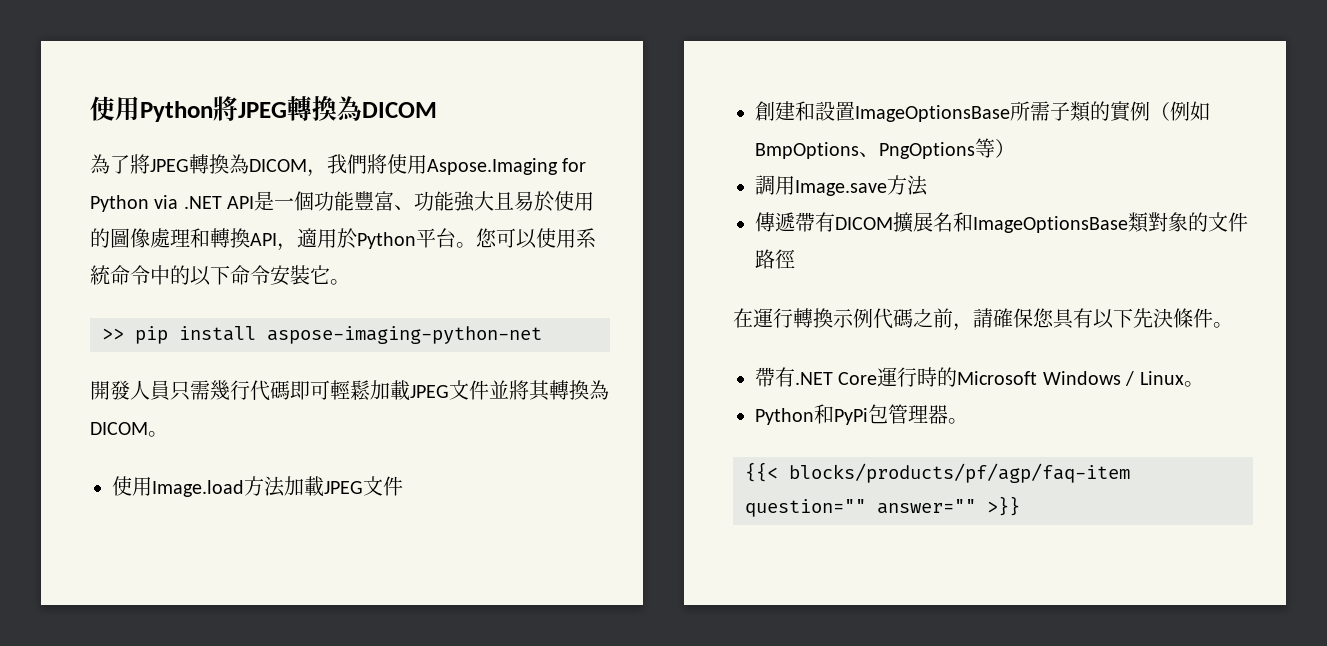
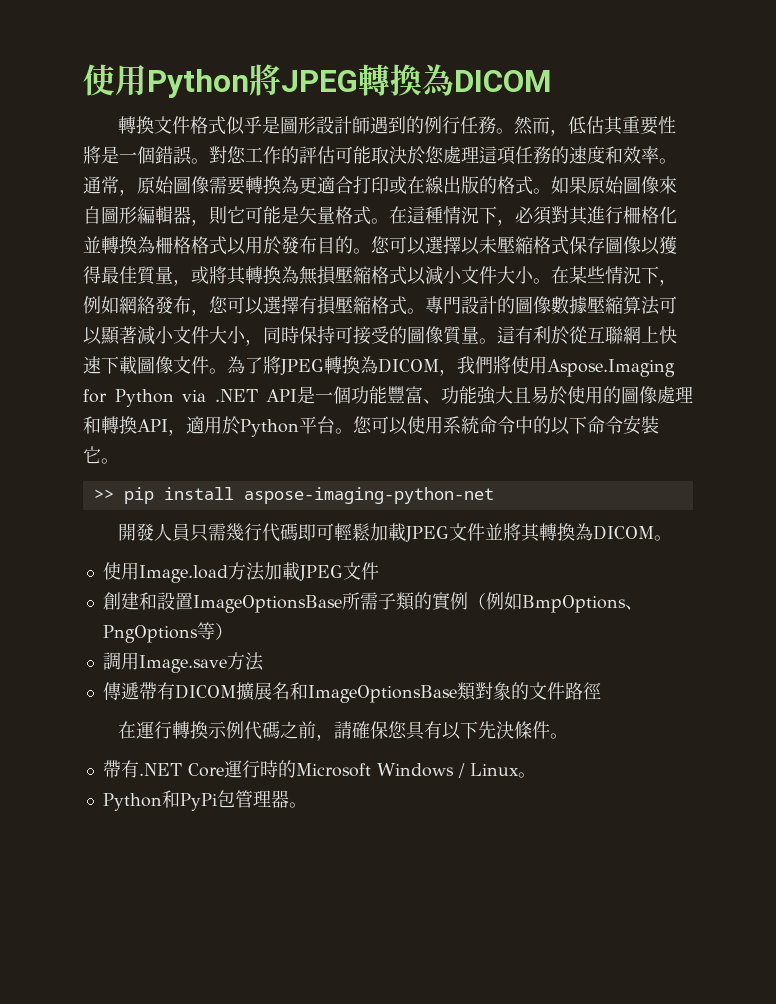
+ 轉換文件格式似乎是圖形設計師遇到的例行任務。然而，低估其重要性將是一個錯誤。對您工作的評估可能取決於您處理這項任務的速度和效率。通常，原始圖像需要轉換為更適合打印或在線出版的格式。如果原始圖像來自圖形編輯器，則它可能是矢量格式。在這種情況下，必須對其進行柵格化並轉換為柵格格式以用於發布目的。您可以選擇以未壓縮格式保存圖像以獲得最佳質量，或將其轉換為無損壓縮格式以減小文件大小。在某些情況下，例如網絡發布，您可以選擇有損壓縮格式。專門設計的圖像數據壓縮算法可以顯著減小文件大小，同時保持可接受的圖像質量。這有利於從互聯網上快速下載圖像文件。
- {{< blocks/products/pf/agp/faq-item question="" answer="" >}}

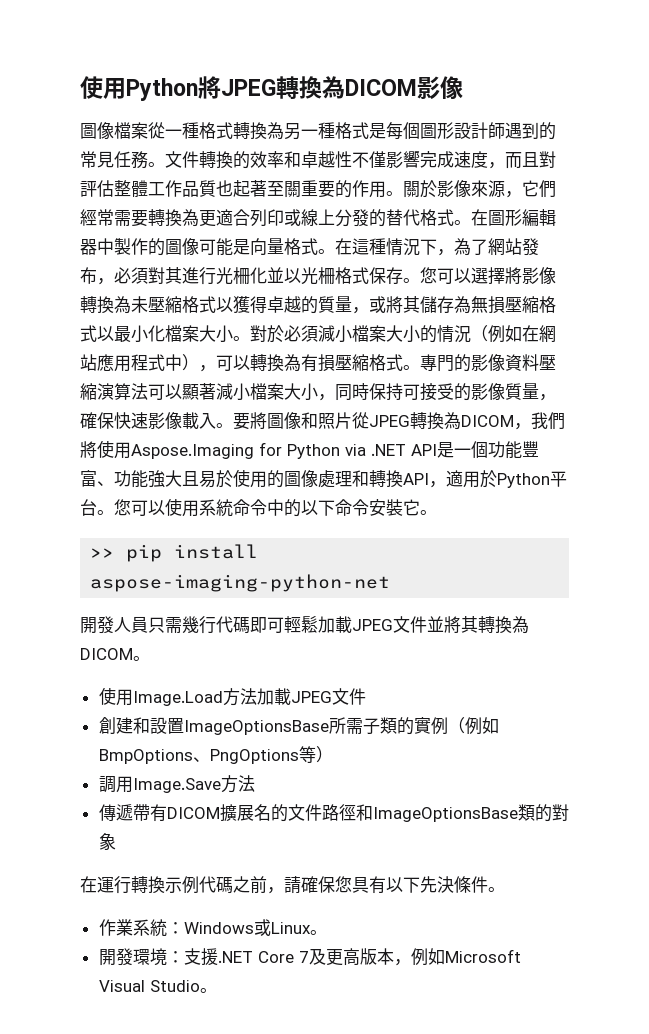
- 使用Python將JPEG轉換為DICOM
- 轉換文件格式似乎是圖形設計師遇到的例行任務。然而，低估其重要性將是一個錯誤。對您工作的評估可能取決於您處理這項任務的速度和效率。通常，原始圖像需要轉換為更適合打印或在線出版的格式。如果原始圖像來自圖形編輯器，則它可能是矢量格式。
+ 使用Python將JPEG轉換為DICOM影像
+ 圖像檔案從一種格式轉換為另一種格式是每個圖形設計師遇到的常見任務。文件轉換的效率和卓越性不僅影響完成速度，而且對評估整體工作品質也起著至關重要的作用。關於影像來源，它們經常需要轉換為更適合列印或線上分發的替代格式。在圖形編輯器中製作的圖像可能是向量格式。
- 在這種情況下，必須對其進行柵格化並轉換為柵格格式以用於發布目的。您可以選擇以未壓縮格式保存圖像以獲得最佳質量，或將其轉換為無損壓縮格式以減小文件大小。在某些情況下，例如網絡發布，您可以選擇有損壓縮格式。
+ 在這種情況下，為了網站發布，必須對其進行光柵化並以光柵格式保存。您可以選擇將影像轉換為未壓縮格式以獲得卓越的質量，或將其儲存為無損壓縮格式以最小化檔案大小。對於必須減小檔案大小的情況（例如在網站應用程式中），可以轉換為有損壓縮格式。
- 專門設計的圖像數據壓縮算法可以顯著減小文件大小，同時保持可接受的圖像質量。這有利於從互聯網上快速下載圖像文件。為了將JPEG轉換為DICOM，我們將使用Aspose.Imaging for Python via .NET API是一個功能豐富、功能強大且易於使用的圖像處理和轉換API，適用於Python平台。
+ 專門的影像資料壓縮演算法可以顯著減小檔案大小，同時保持可接受的影像質量，確保快速影像載入。要將圖像和照片從JPEG轉換為DICOM，我們將使用Aspose.Imaging for Python via .NET API是一個功能豐富、功能強大且易於使用的圖像處理和轉換API，適用於Python平台。
- 使用Image.load方法加載JPEG文件
+ 使用Image.Load方法加載JPEG文件
- 調用Image.save方法
+ 調用Image.Save方法
- 傳遞帶有DICOM擴展名和ImageOptionsBase類對象的文件路徑
+ 傳遞帶有DICOM擴展名的文件路徑和ImageOptionsBase類的對象
- 帶有.NET Core運行時的Microsoft Windows / Linux。
- Python和PyPi包管理器。
+ 作業系統：Windows或Linux。
+ 開發環境：支援.NET Core 7及更高版本，例如Microsoft Visual Studio。

